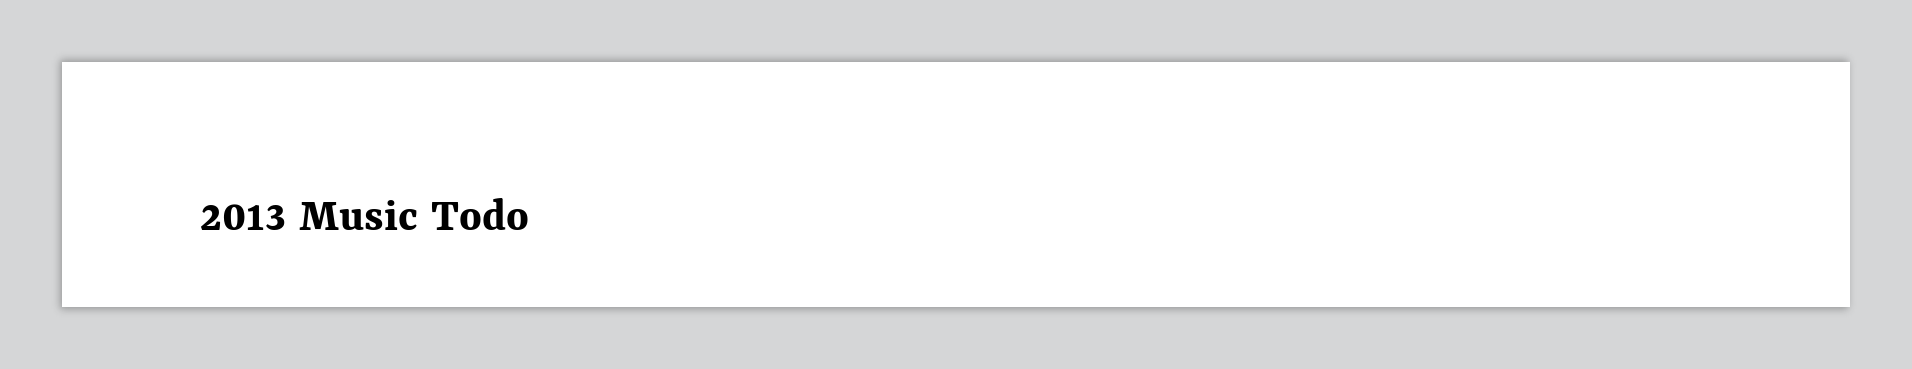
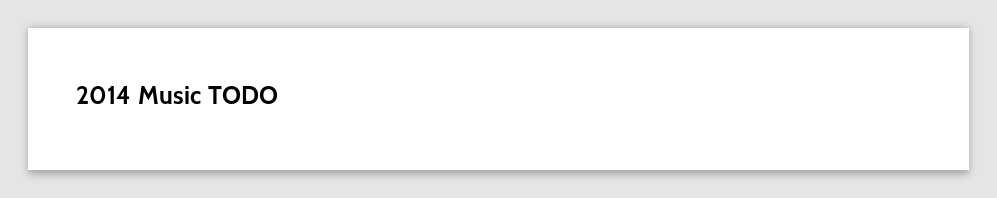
- 2013 Music Todo
+ 2014 Music TODO

